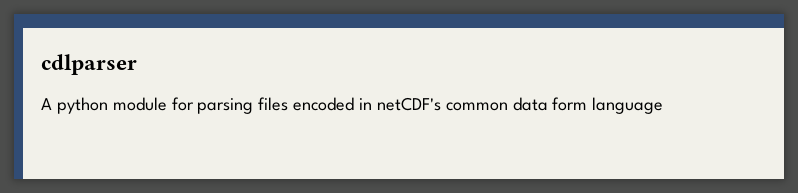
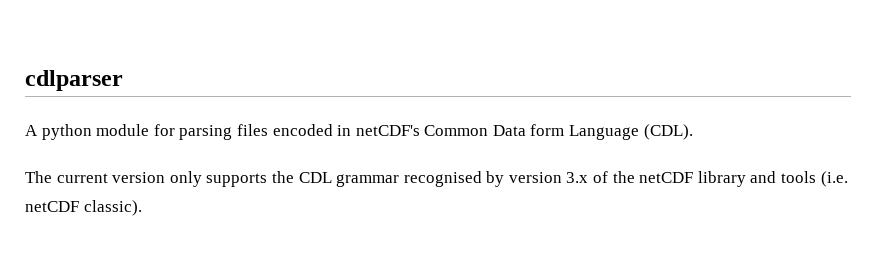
- A python module for parsing files encoded in netCDF's common data form language
+ A python module for parsing files encoded in netCDF's Common Data form Language (CDL).
+ The current version only supports the CDL grammar recognised by version 3.x of the netCDF library and tools (i.e. netCDF classic).

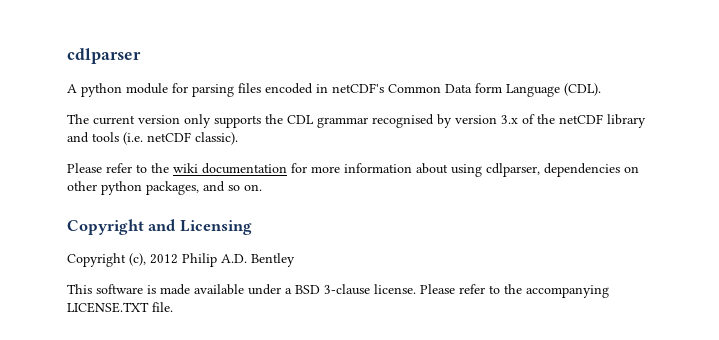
+ Please refer to the wiki documentation for more information about using cdlparser, dependencies on other python packages, and so on.
+ Copyright and Licensing
+ Copyright (c), 2012 Philip A.D. Bentley
+ This software is made available under a BSD 3-clause license. Please refer to the accompanying LICENSE.TXT file.

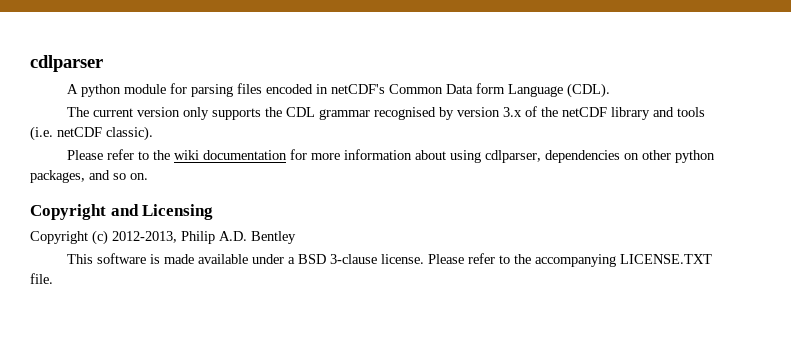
- Copyright (c), 2012 Philip A.D. Bentley
+ Copyright (c) 2012-2013, Philip A.D. Bentley

